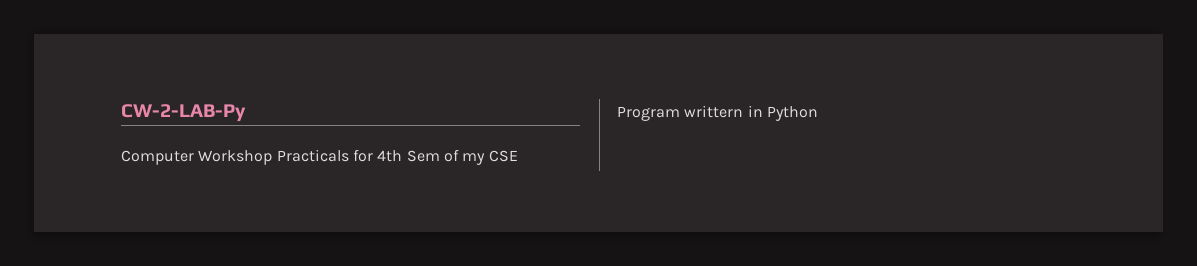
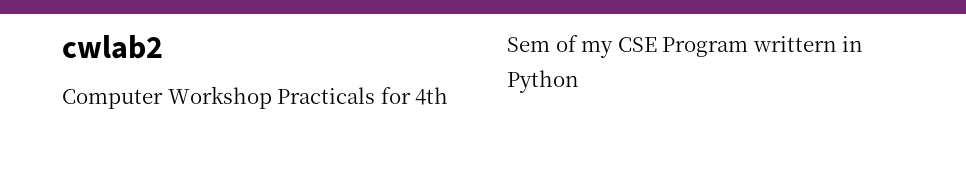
- CW-2-LAB-Py
+ cwlab2

